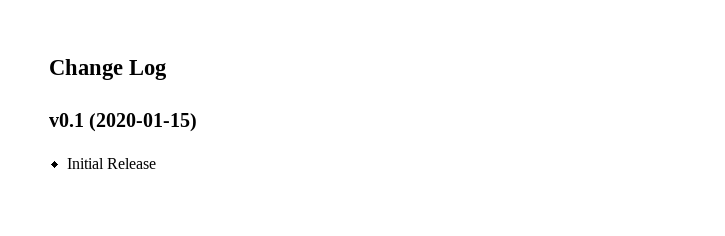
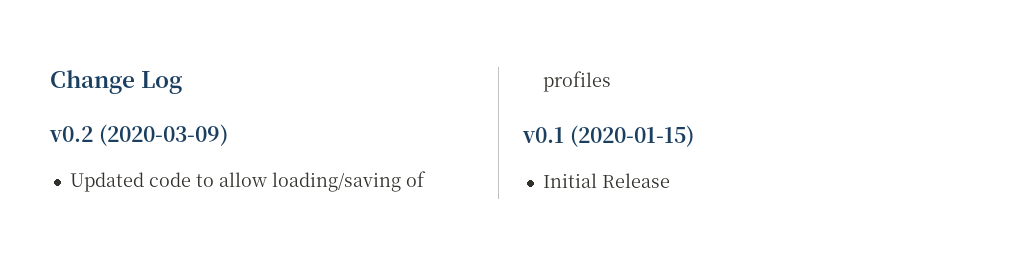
+ v0.2 (2020-03-09)
+ Updated code to allow loading/saving of profiles

